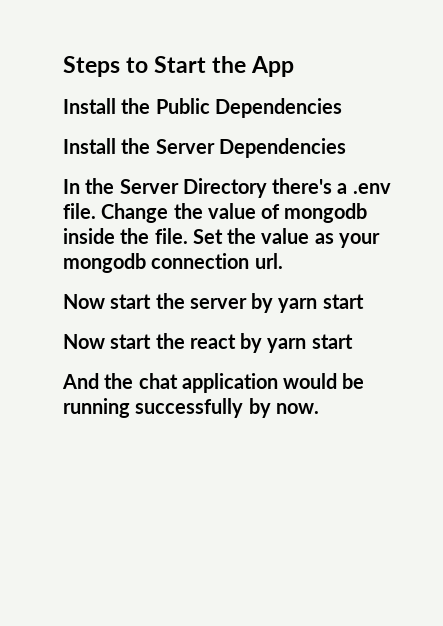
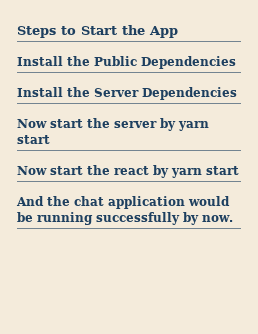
- In the Server Directory there's a .env file. Change the value of mongodb inside the file. Set the value as your mongodb connection url.

